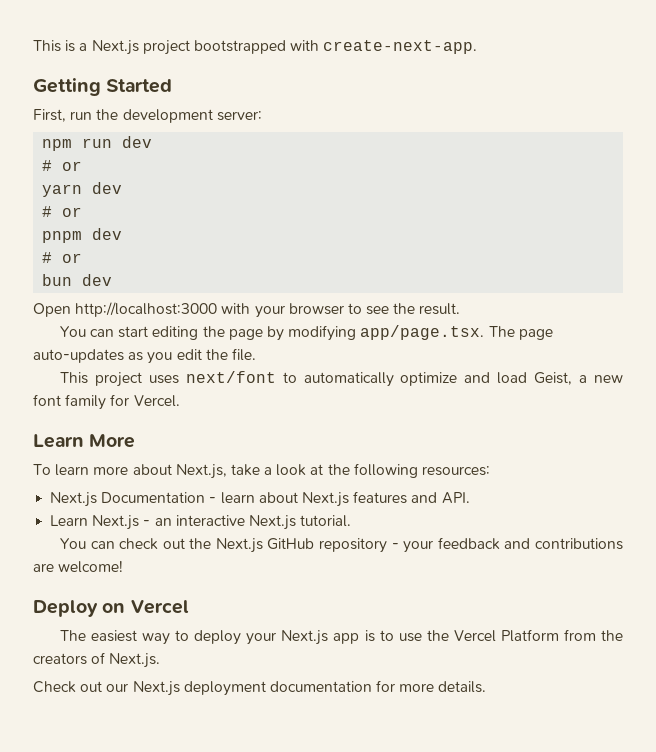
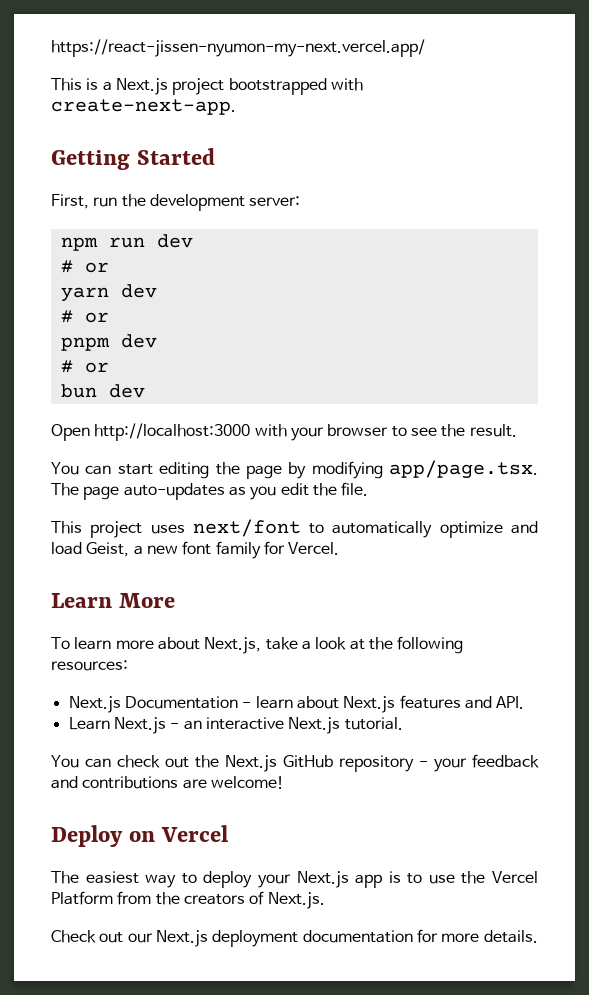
+ https://react-jissen-nyumon-my-next.vercel.app/

